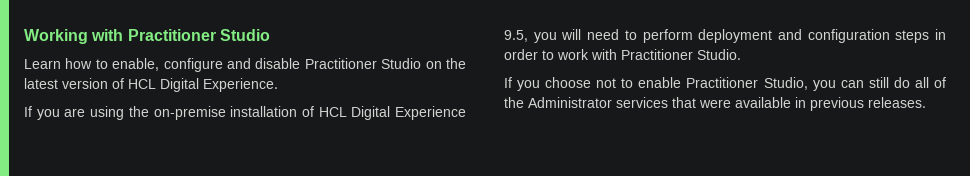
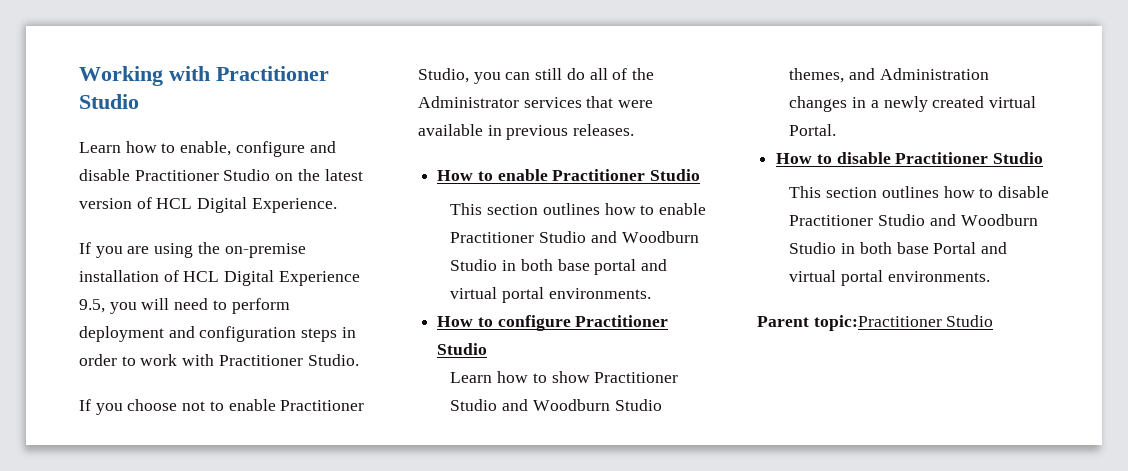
+ How to enable Practitioner Studio
+ This section outlines how to enable Practitioner Studio and Woodburn Studio in both base portal and virtual portal environments.
+ How to configure Practitioner Studio
+ Learn how to show Practitioner Studio and Woodburn Studio themes, and Administration changes in a newly created virtual Portal.
+ How to disable Practitioner Studio
+ This section outlines how to disable Practitioner Studio and Woodburn Studio in both base Portal and virtual portal environments.
+ Parent topic:Practitioner Studio

